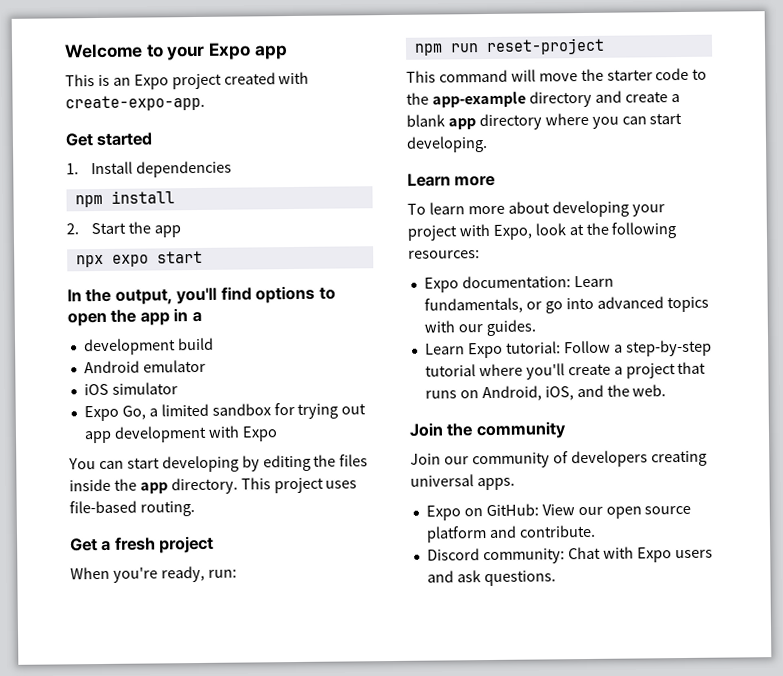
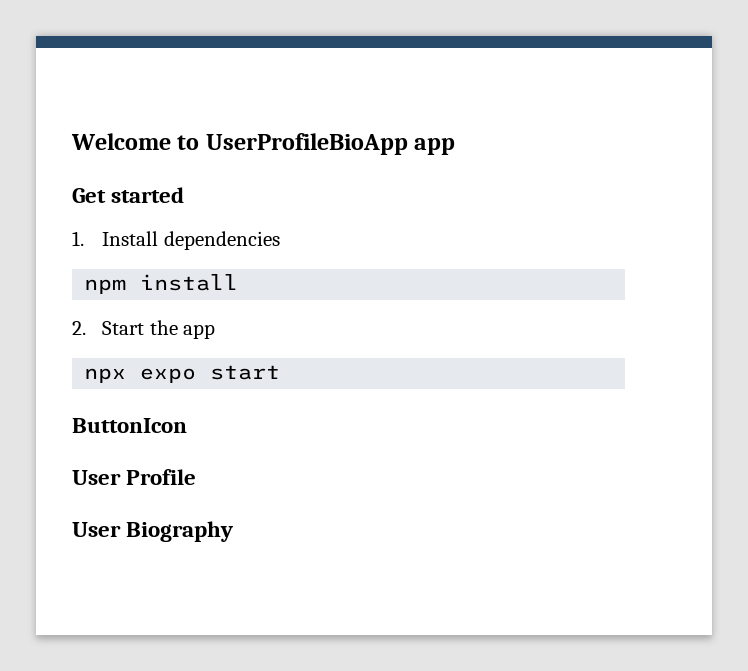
- Welcome to your Expo app
- This is an Expo project created with create-expo-app.
+ Welcome to UserProfileBioApp app
- In the output, you'll find options to open the app in a
- development build
- Android emulator
- iOS simulator
- Expo Go, a limited sandbox for trying out app development with Expo
- You can start developing by editing the files inside the app directory. This project uses file-based routing.
- Get a fresh project
- When you're ready, run:
- npm run reset-project
- This command will move the starter code to the app-example directory and create a blank app directory where you can start developing.
- Learn more
- To learn more about developing your project with Expo, look at the following resources:
- Expo documentation: Learn fundamentals, or go into advanced topics with our guides.
- Learn Expo tutorial: Follow a step-by-step tutorial where you'll create a project that runs on Android, iOS, and the web.
- Join the community
- Join our community of developers creating universal apps.
- Expo on GitHub: View our open source platform and contribute.
- Discord community: Chat with Expo users and ask questions.
+ ButtonIcon
+ User Profile
+ User Biography

